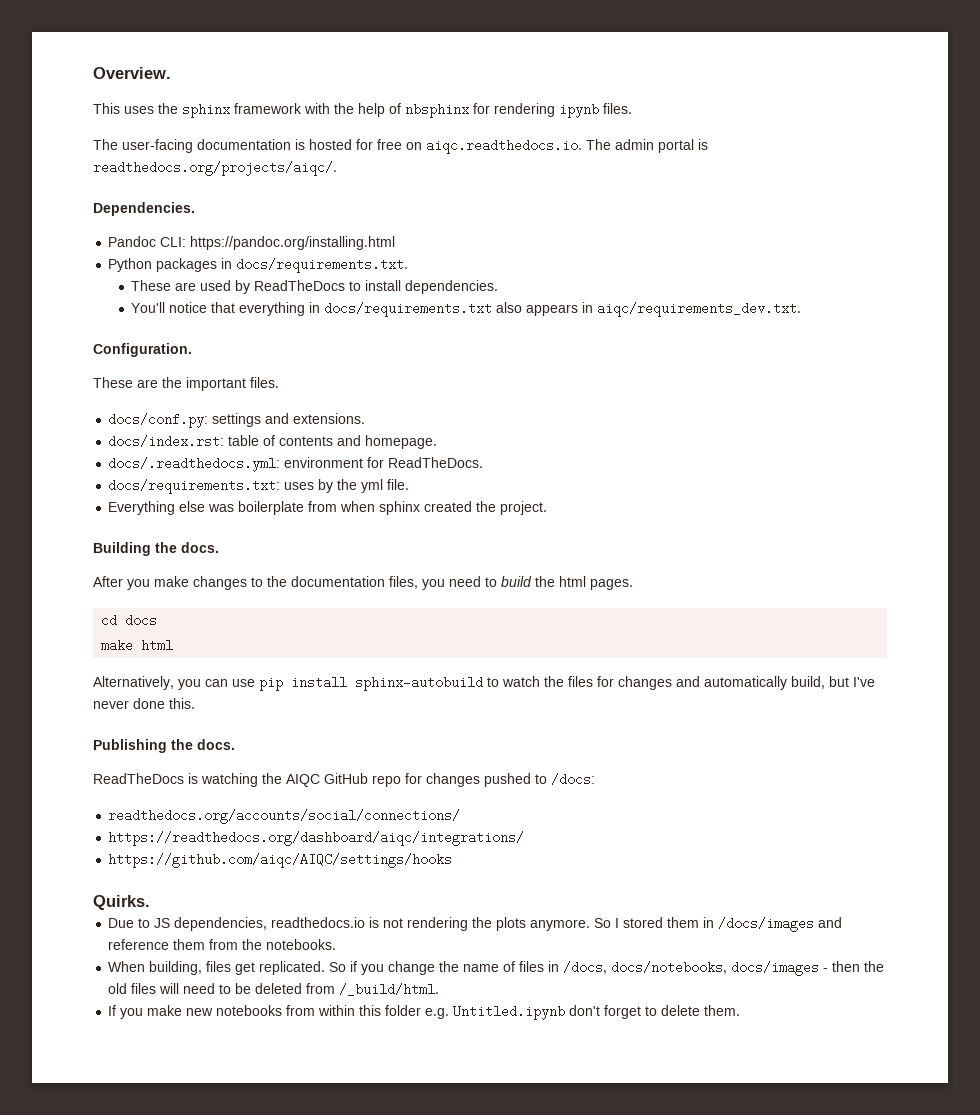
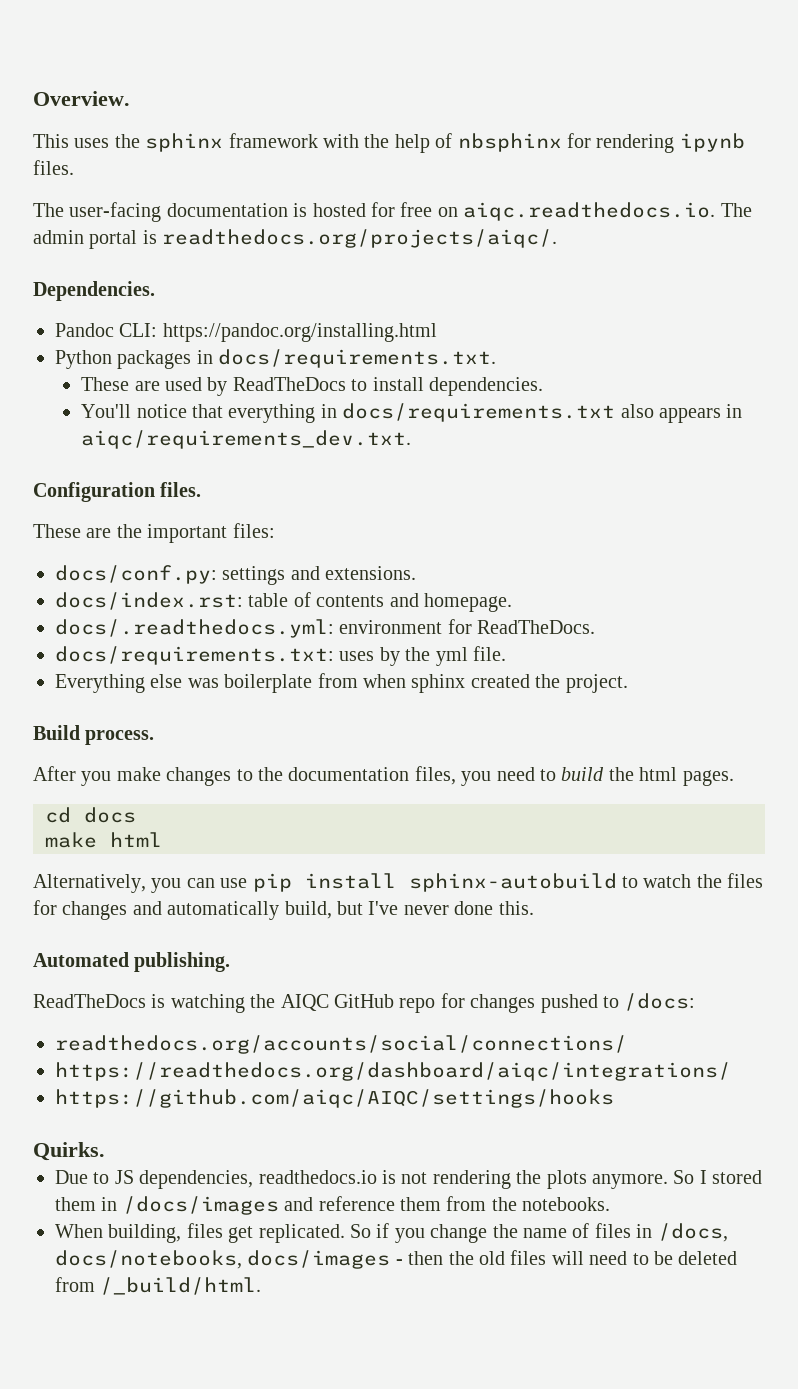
- Configuration.
+ Configuration files.
- These are the important files.
+ These are the important files:
- Building the docs.
+ Build process.
- Publishing the docs.
+ Automated publishing.
- If you make new notebooks from within this folder e.g. Untitled.ipynb don't forget to delete them.

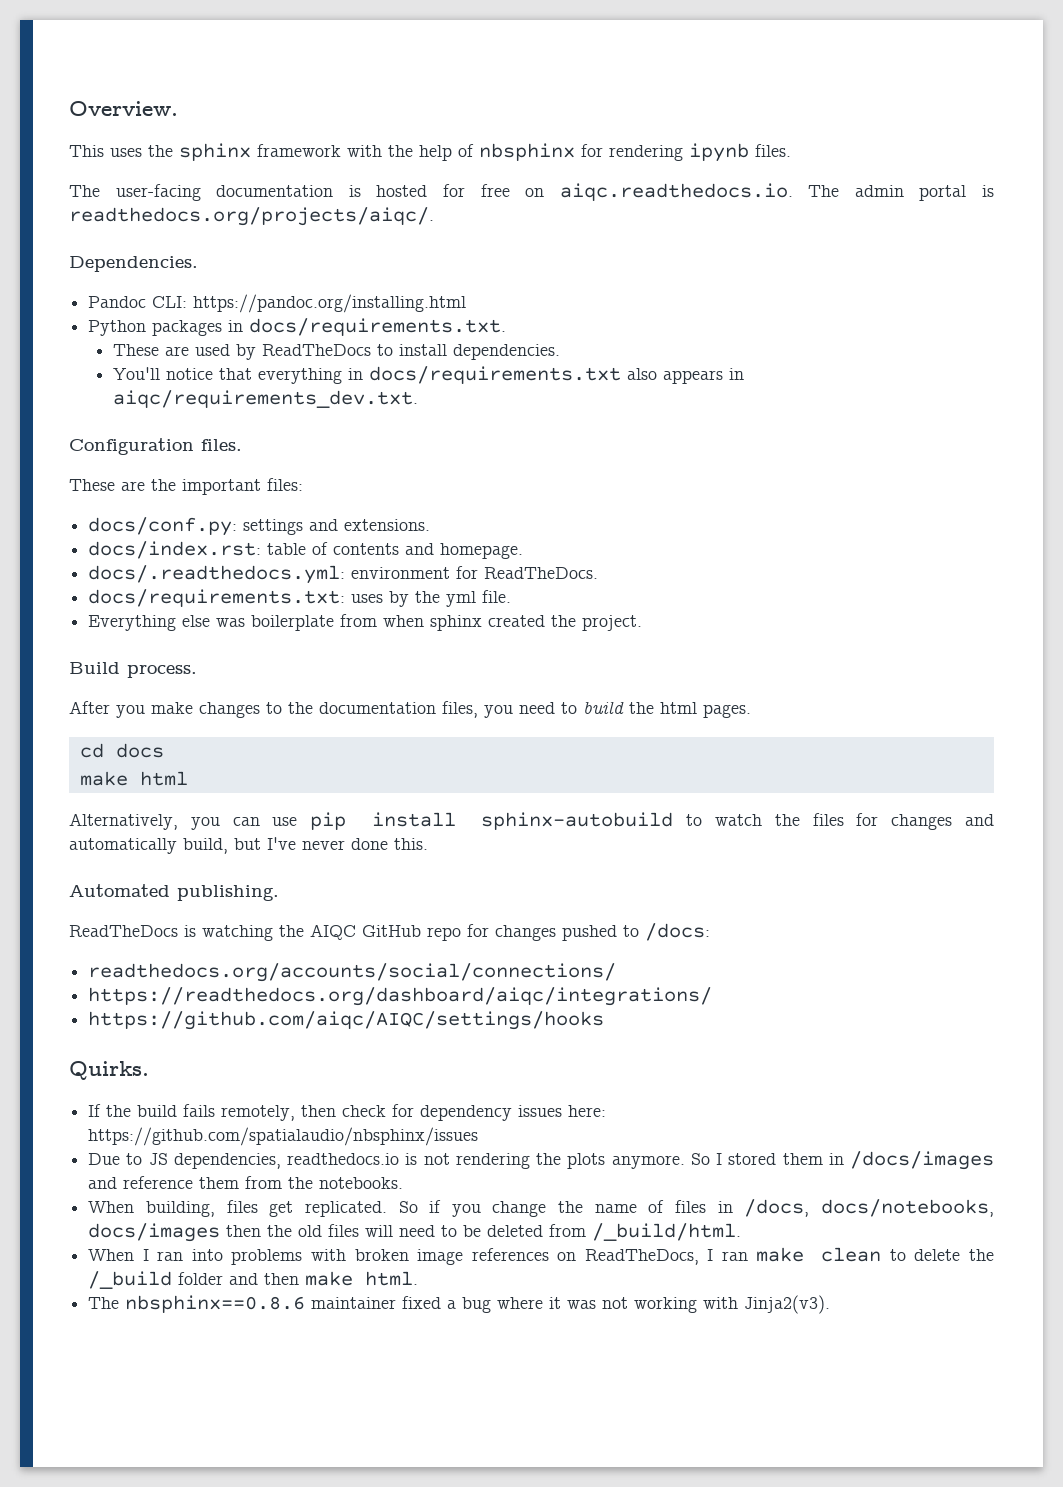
+ If the build fails remotely, then check for dependency issues here: https://github.com/spatialaudio/nbsphinx/issues
- So if you change the name of files in /docs, docs/notebooks, docs/images - then the old files will need to be deleted from /_build/html.
+ So if you change the name of files in /docs, docs/notebooks, docs/images then the old files will need to be deleted from /_build/html.
+ When I ran into problems with broken image references on ReadTheDocs, I ran make clean to delete the /_build folder and then make html.
+ The nbsphinx==0.8.6 maintainer fixed a bug where it was not working with Jinja2(v3).

